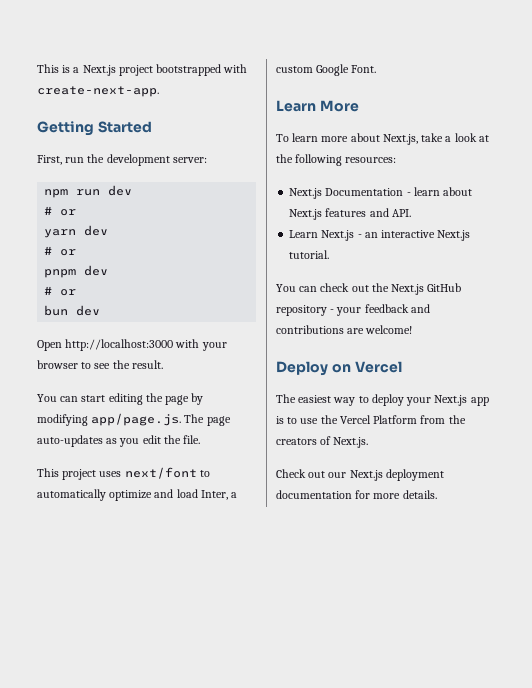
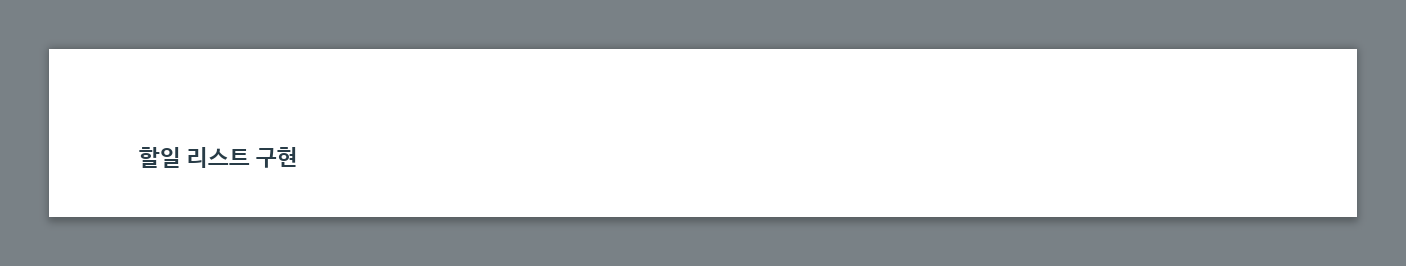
- This is a Next.js project bootstrapped with create-next-app.
- Getting Started
- First, run the development server:
- npm run dev
- # or
- yarn dev
- # or
- pnpm dev
- # or
- bun dev
- Open http://localhost:3000 with your browser to see the result.
- You can start editing the page by modifying app/page.js. The page auto-updates as you edit the file.
- This project uses next/font to automatically optimize and load Inter, a custom Google Font.
- Learn More
- To learn more about Next.js, take a look at the following resources:
- Next.js Documentation - learn about Next.js features and API.
- Learn Next.js - an interactive Next.js tutorial.
- You can check out the Next.js GitHub repository - your feedback and contributions are welcome!
- Deploy on Vercel
- The easiest way to deploy your Next.js app is to use the Vercel Platform from the creators of Next.js.
- Check out our Next.js deployment documentation for more details.
+ 할일 리스트 구현

